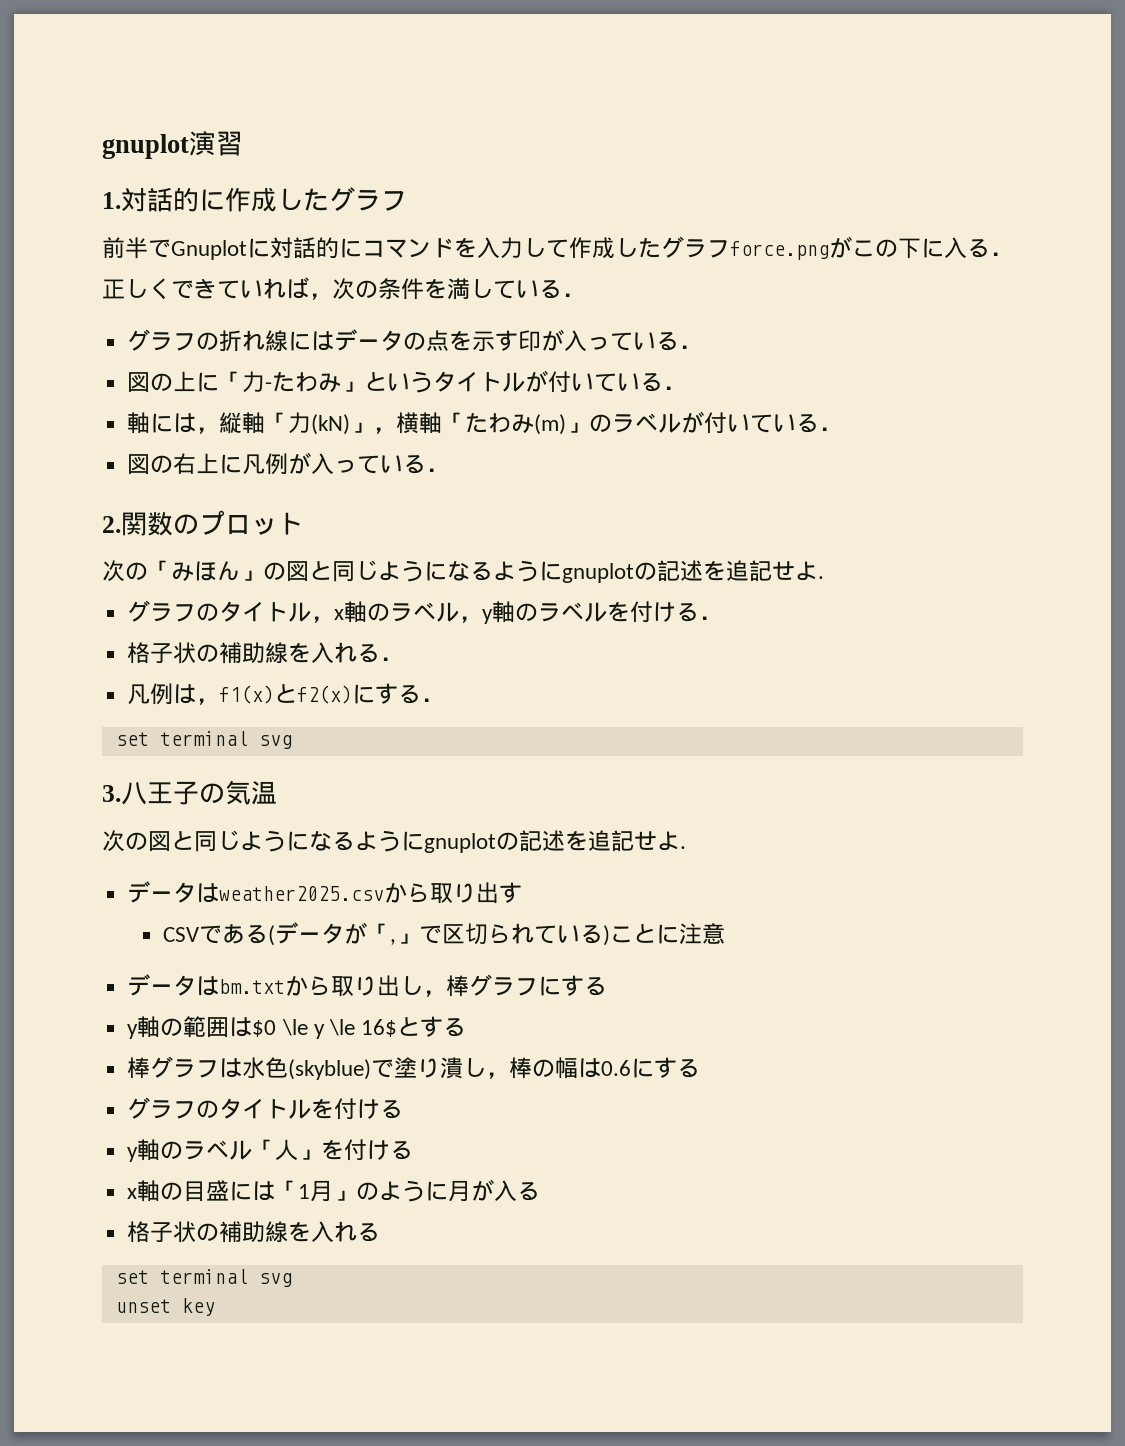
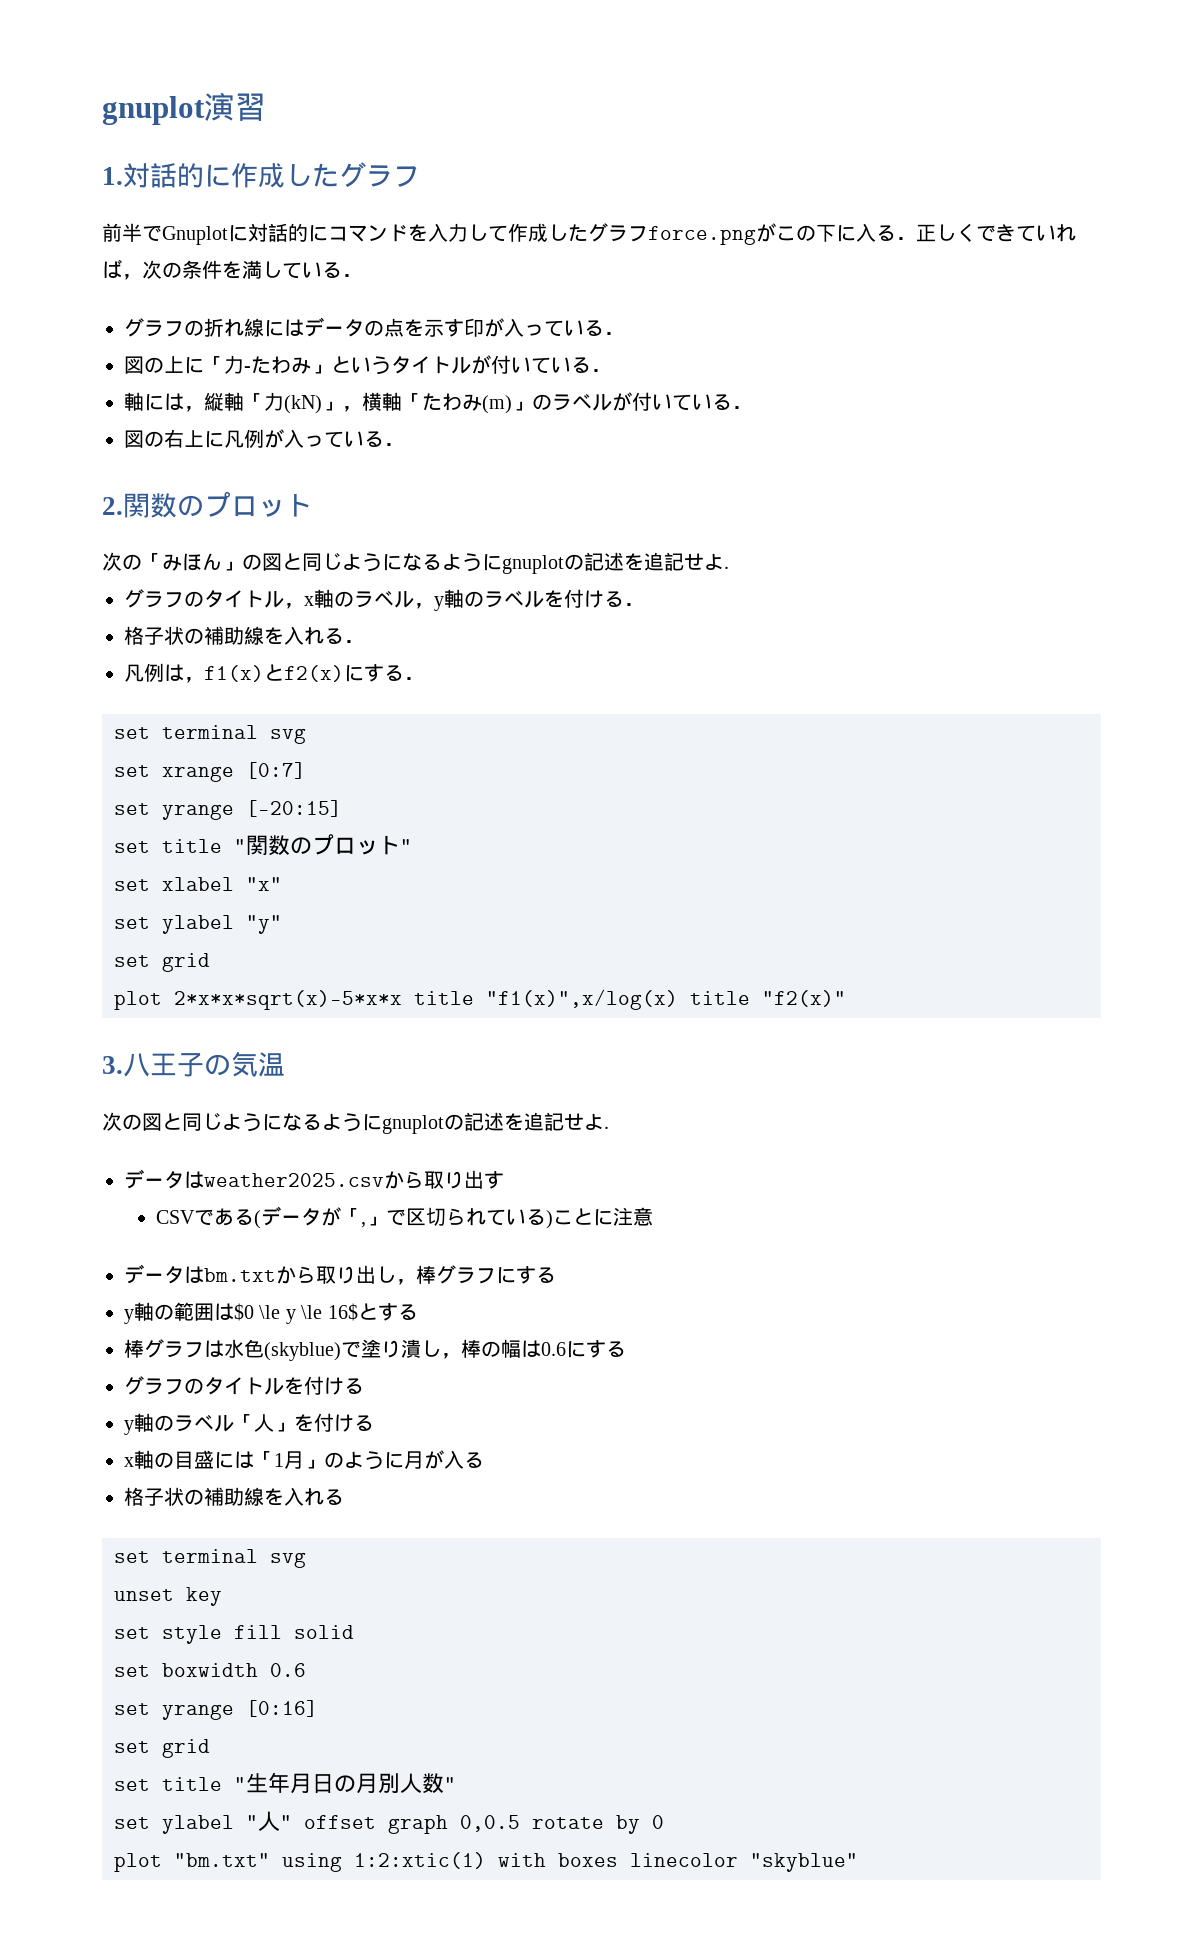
+ set xrange [0:7]
+ set yrange [-20:15]
+ set title "関数のプロット"
+ set xlabel "x"
+ set ylabel "y"
+ set grid
+ plot 2*x*x*sqrt(x)-5*x*x title "f1(x)",x/log(x) title "f2(x)"
+ set style fill solid
+ set boxwidth 0.6
+ set yrange [0:16]
+ set grid
+ set title "生年月日の月別人数"
+ set ylabel "人" offset graph 0,0.5 rotate by 0
+ plot "bm.txt" using 1:2:xtic(1) with boxes linecolor "skyblue"

